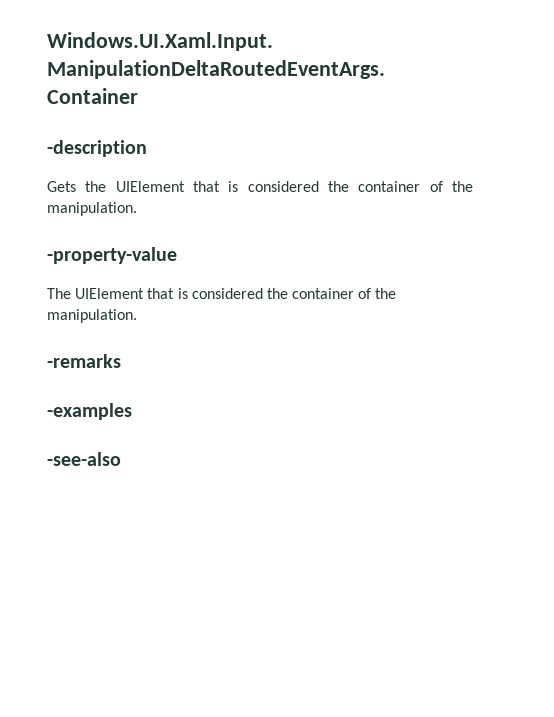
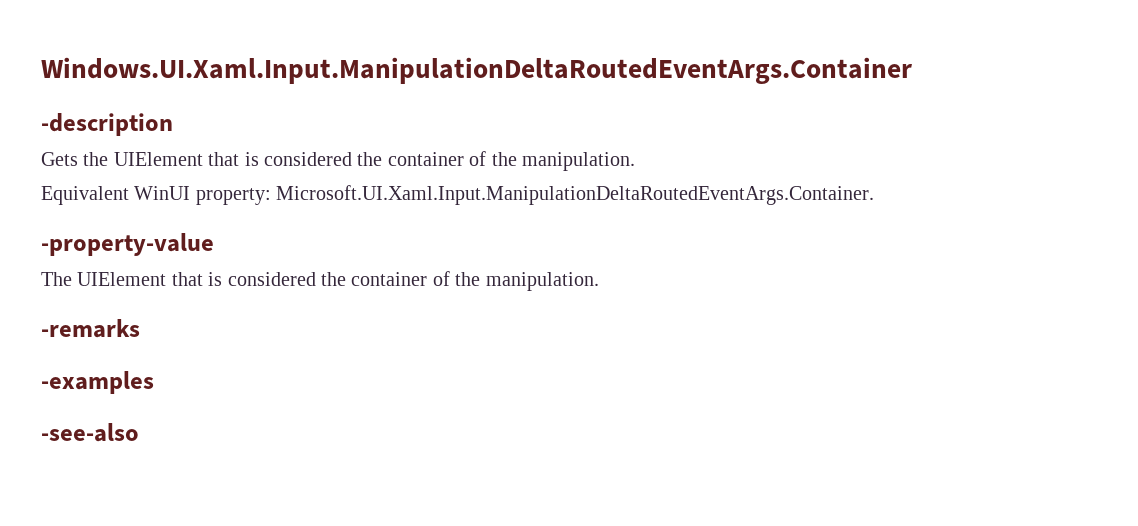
+ Equivalent WinUI property: Microsoft.UI.Xaml.Input.ManipulationDeltaRoutedEventArgs.Container.

